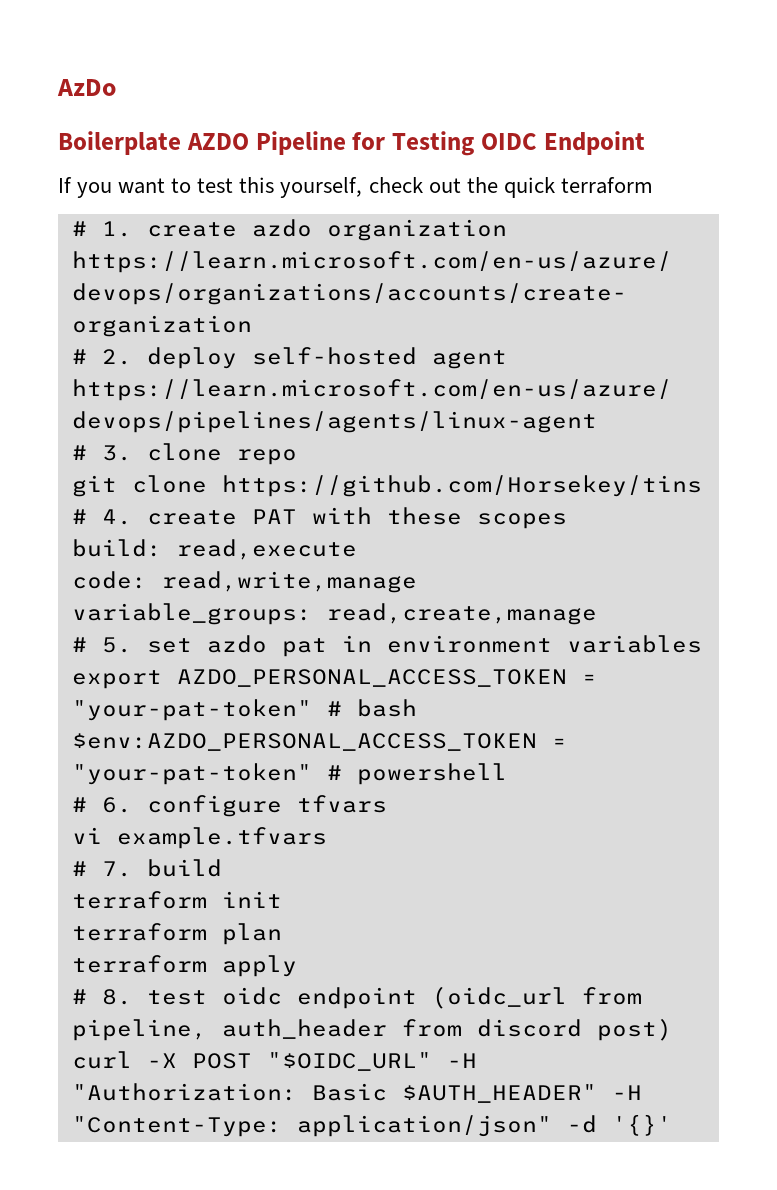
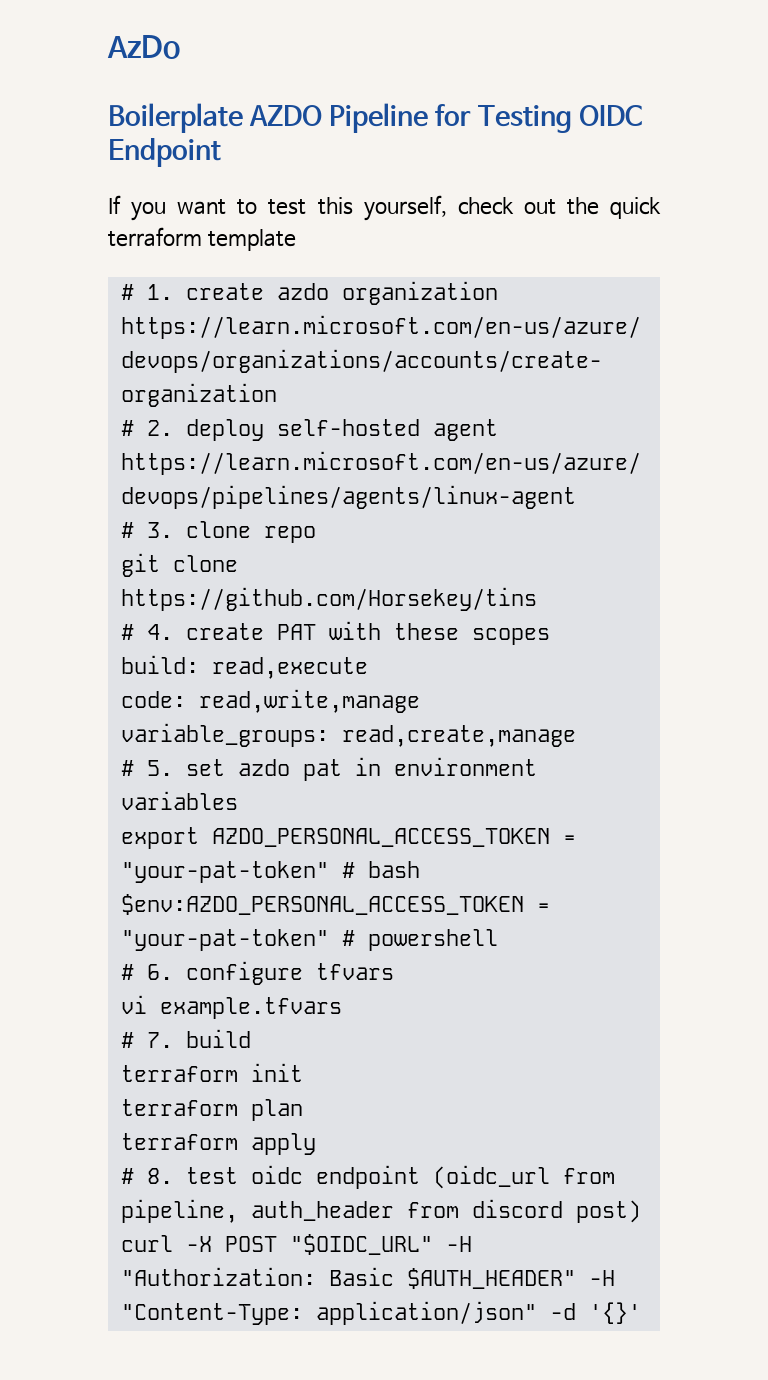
- If you want to test this yourself, check out the quick terraform
+ If you want to test this yourself, check out the quick terraform template

